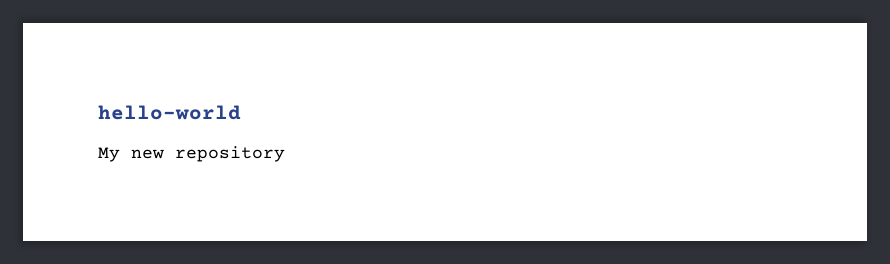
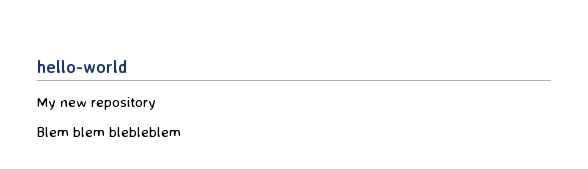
+ Blem blem blebleblem

